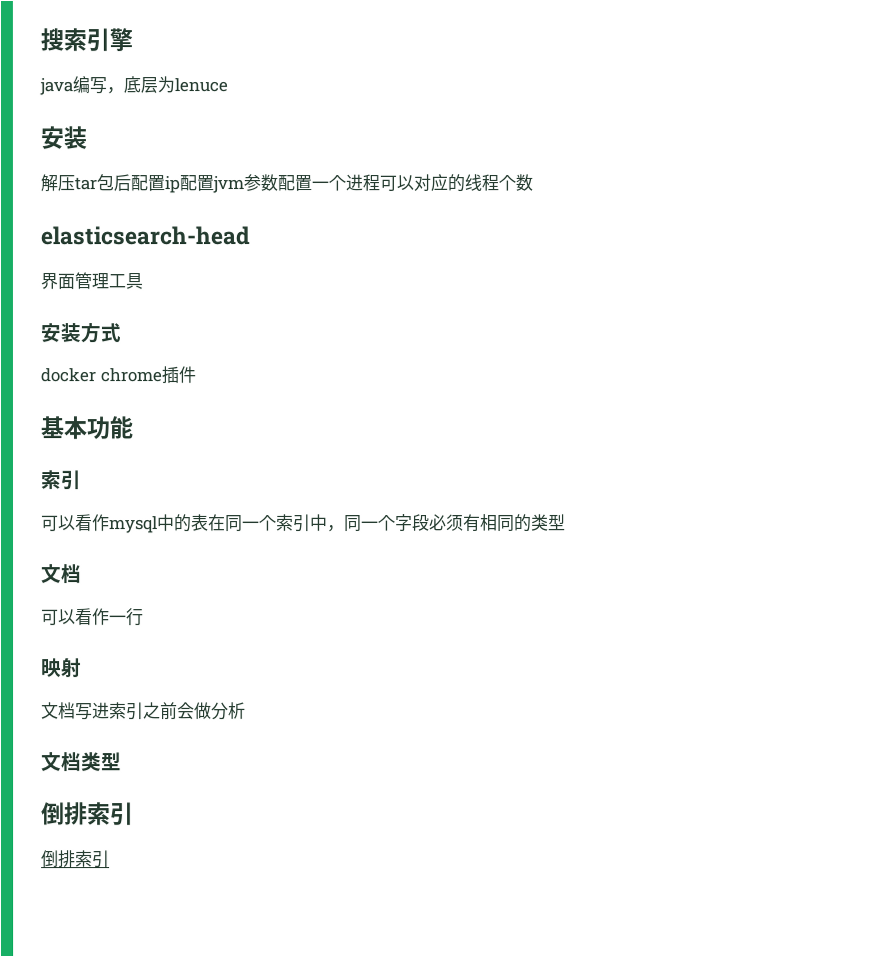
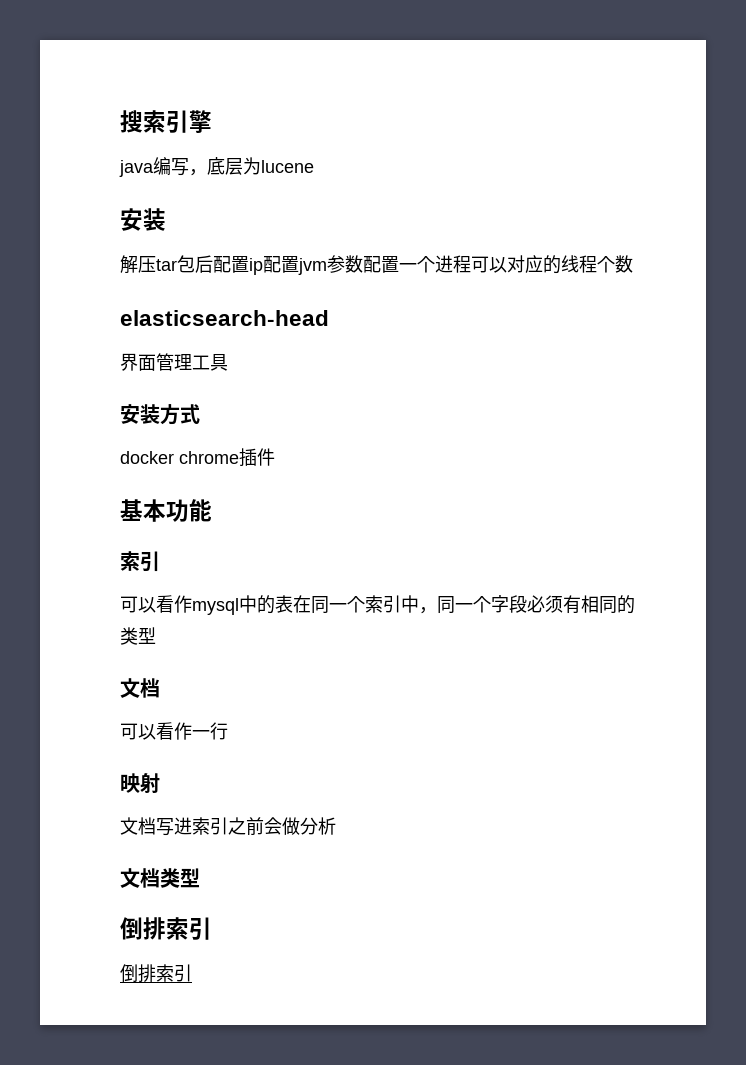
- java编写，底层为lenuce
+ java编写，底层为lucene

